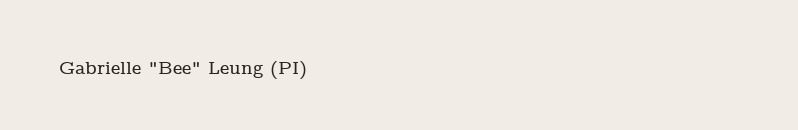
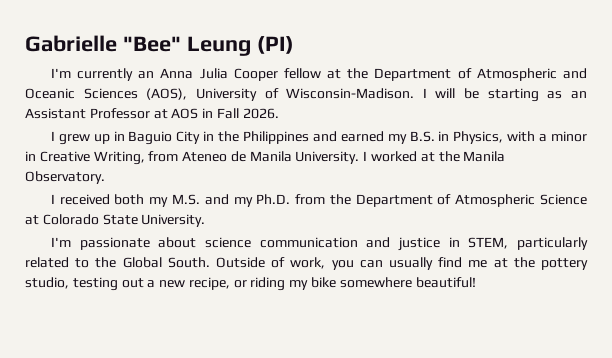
+ I'm currently an Anna Julia Cooper fellow at the Department of Atmospheric and Oceanic Sciences (AOS), University of Wisconsin-Madison. I will be starting as an Assistant Professor at AOS in Fall 2026.
+ I grew up in Baguio City in the Philippines and earned my B.S. in Physics, with a minor in Creative Writing, from Ateneo de Manila University. I worked at the Manila Observatory.
+ I received both my M.S. and my Ph.D. from the Department of Atmospheric Science at Colorado State University.
+ I'm passionate about science communication and justice in STEM, particularly related to the Global South. Outside of work, you can usually find me at the pottery studio, testing out a new recipe, or riding my bike somewhere beautiful!

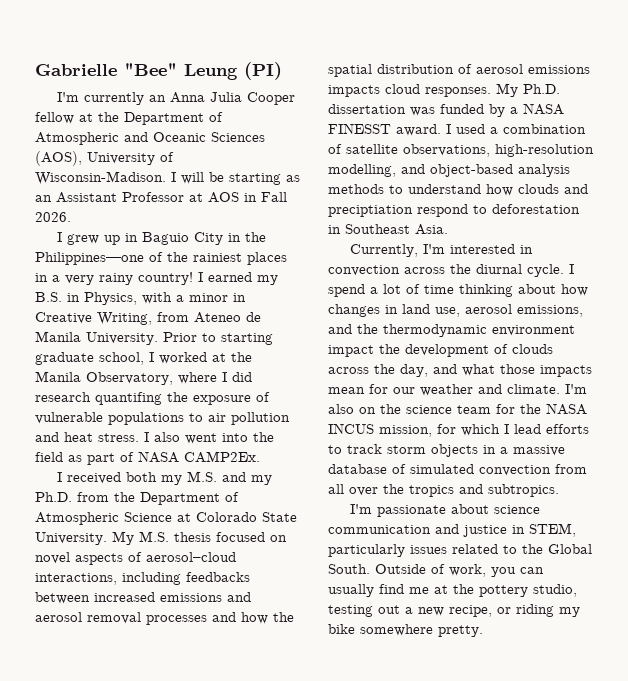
- I grew up in Baguio City in the Philippines and earned my B.S. in Physics, with a minor in Creative Writing, from Ateneo de Manila University.
+ I grew up in Baguio City in the Philippines—one of the rainiest places in a very rainy country! I earned my B.S. in Physics, with a minor in Creative Writing, from Ateneo de Manila University.
- I worked at the Manila Observatory.
+ Prior to starting graduate school, I worked at the Manila Observatory, where I did research quantifing the exposure of vulnerable populations to air pollution and heat stress. I also went into the field as part of NASA CAMP2Ex.
+ My M.S. thesis focused on novel aspects of aerosol–cloud interactions, including feedbacks between increased emissions and aerosol removal processes and how the spatial distribution of aerosol emissions impacts cloud responses. My Ph.D. dissertation was funded by a NASA FINESST award. I used a combination of satellite observations, high-resolution modelling, and object-based analysis methods to understand how clouds and preciptiation respond to deforestation in Southeast Asia.
+ Currently, I'm interested in convection across the diurnal cycle. I spend a lot of time thinking about how changes in land use, aerosol emissions, and the thermodynamic environment impact the development of clouds across the day, and what those impacts mean for our weather and climate. I'm also on the science team for the NASA INCUS mission, for which I lead efforts to track storm objects in a massive database of simulated convection from all over the tropics and subtropics.
- I'm passionate about science communication and justice in STEM, particularly related to the Global South.
+ I'm passionate about science communication and justice in STEM, particularly issues related to the Global South.
- Outside of work, you can usually find me at the pottery studio, testing out a new recipe, or riding my bike somewhere beautiful!
+ Outside of work, you can usually find me at the pottery studio, testing out a new recipe, or riding my bike somewhere pretty.

